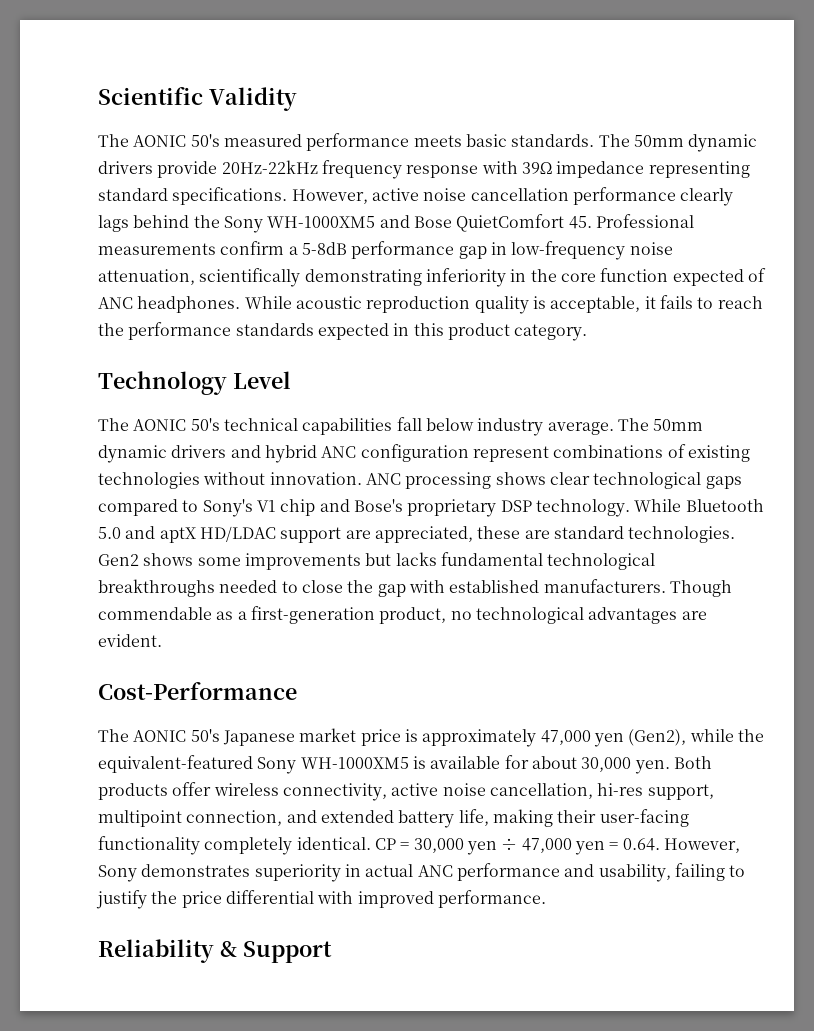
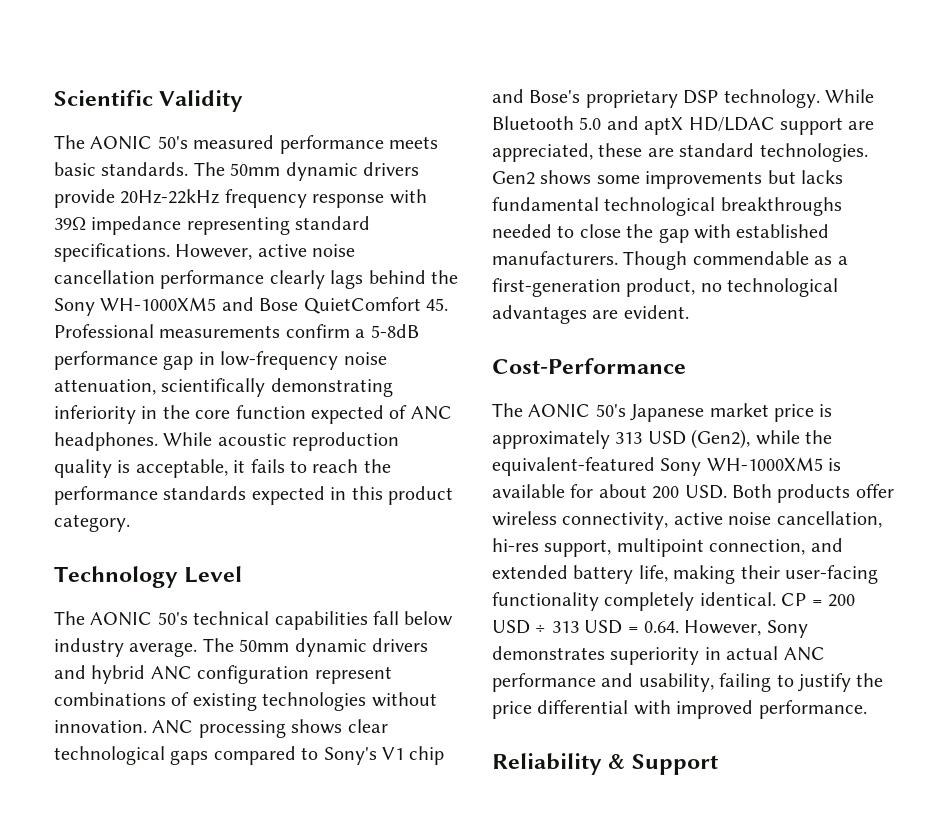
- The AONIC 50's Japanese market price is approximately 47,000 yen (Gen2), while the equivalent-featured Sony WH-1000XM5 is available for about 30,000 yen. Both products offer wireless connectivity, active noise cancellation, hi-res support, multipoint connection, and extended battery life, making their user-facing functionality completely identical.
+ The AONIC 50's Japanese market price is approximately 313 USD (Gen2), while the equivalent-featured Sony WH-1000XM5 is available for about 200 USD. Both products offer wireless connectivity, active noise cancellation, hi-res support, multipoint connection, and extended battery life, making their user-facing functionality completely identical.
- CP = 30,000 yen ÷ 47,000 yen = 0.64. However, Sony demonstrates superiority in actual ANC performance and usability, failing to justify the price differential with improved performance.
+ CP = 200 USD ÷ 313 USD = 0.64. However, Sony demonstrates superiority in actual ANC performance and usability, failing to justify the price differential with improved performance.

